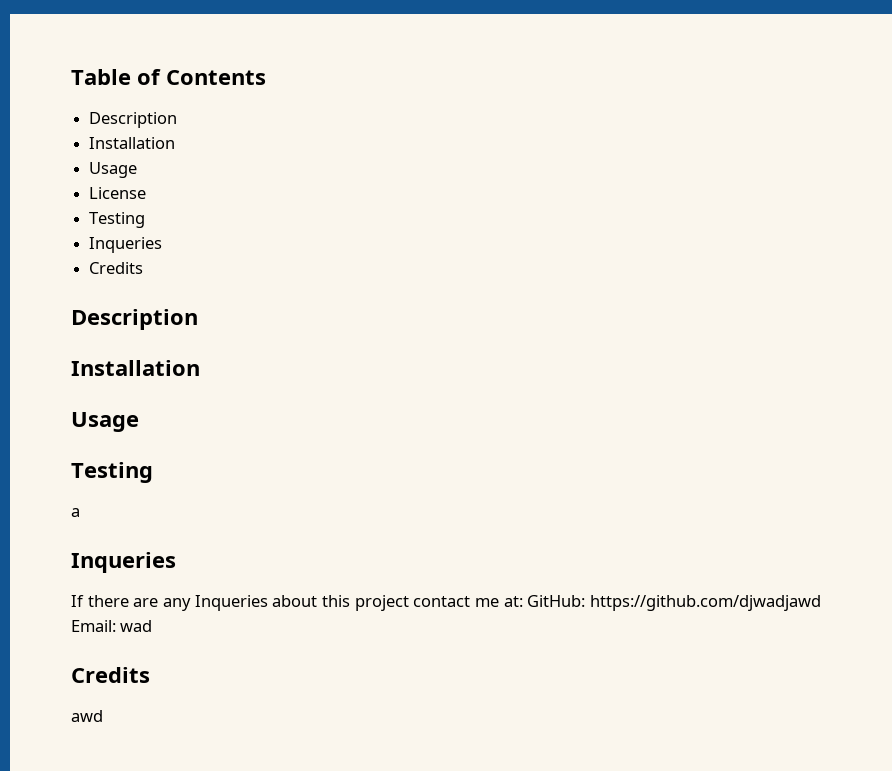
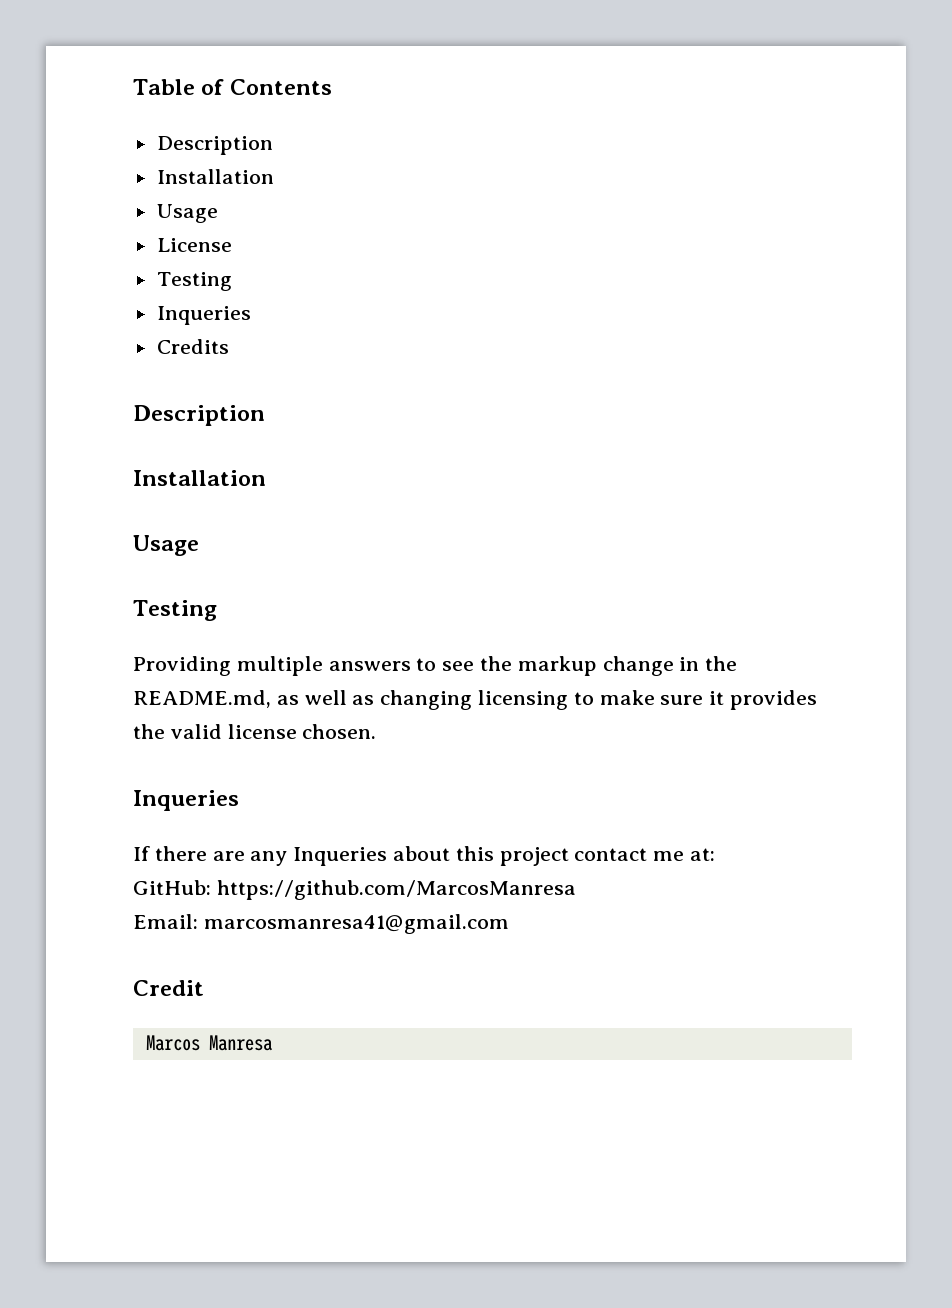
- a
+ Providing multiple answers to see the markup change in the README.md, as well as changing licensing to make sure it provides the valid license chosen.
- If there are any Inqueries about this project contact me at: GitHub: https://github.com/djwadjawd Email: wad
- Credits
- awd
+ If there are any Inqueries about this project contact me at:
+ GitHub: https://github.com/MarcosManresa
+ Email: marcosmanresa41@gmail.com
+ Credit
+ Marcos Manresa

